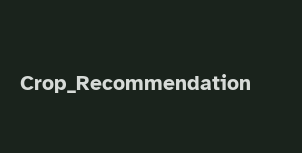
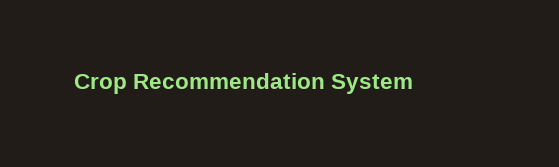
- Crop_Recommendation
+ Crop Recommendation System

